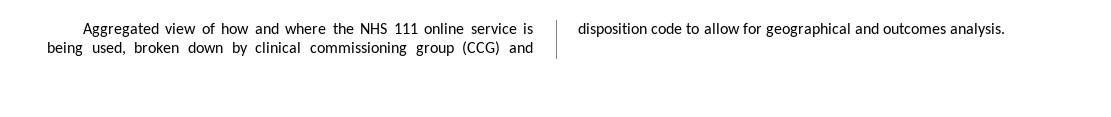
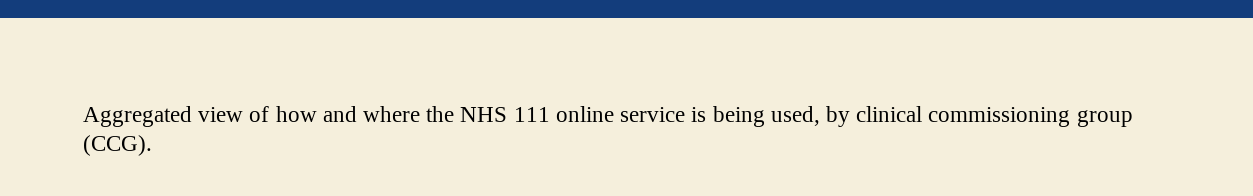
- Aggregated view of how and where the NHS 111 online service is being used, broken down by clinical commissioning group (CCG) and disposition code to allow for geographical and outcomes analysis.
+ Aggregated view of how and where the NHS 111 online service is being used, by clinical commissioning group (CCG).

